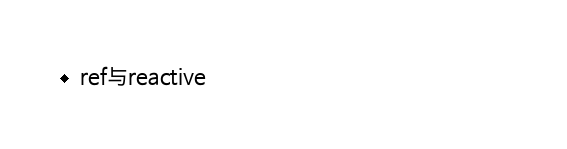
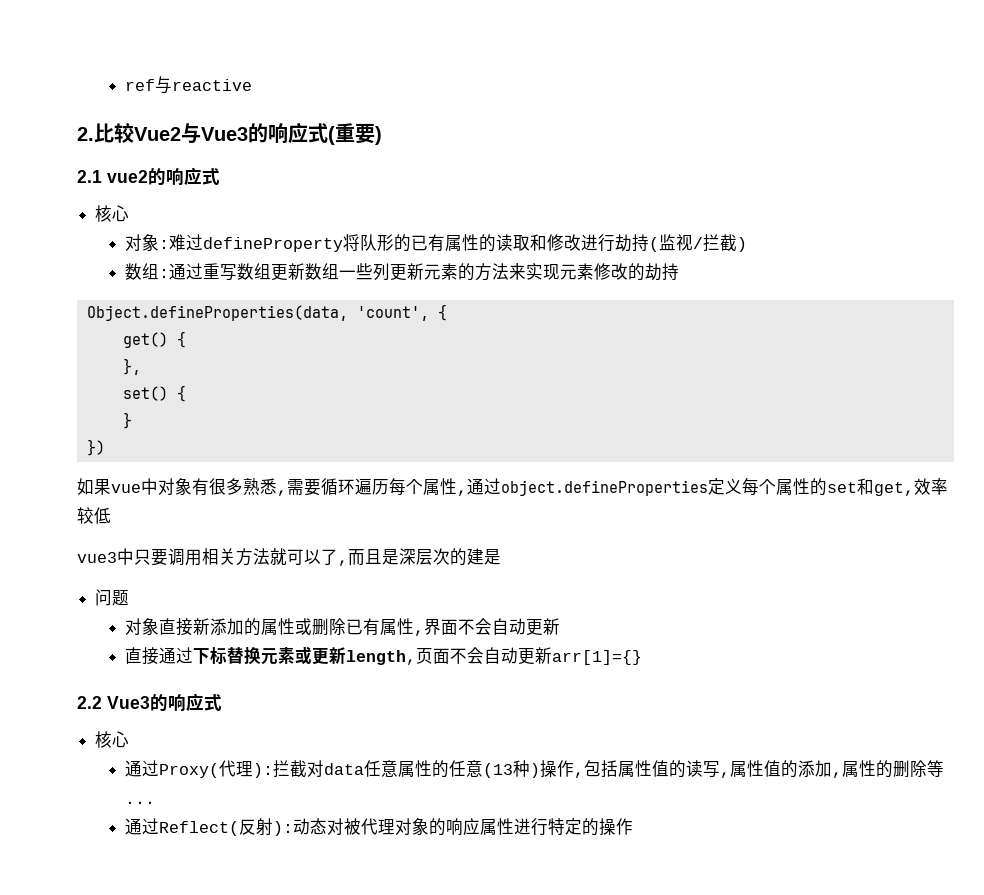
+ 2.比较Vue2与Vue3的响应式(重要)
+ 2.1 vue2的响应式
+ 核心
+ 对象:难过defineProperty将队形的已有属性的读取和修改进行劫持(监视/拦截)
+ 数组:通过重写数组更新数组一些列更新元素的方法来实现元素修改的劫持
+ Object.defineProperties(data, 'count', {
+ get() {
+ },
+ set() {
+ }
+ })
+ 如果vue中对象有很多熟悉,需要循环遍历每个属性,通过object.defineProperties定义每个属性的set和get,效率较低
+ vue3中只要调用相关方法就可以了,而且是深层次的建是
+ 问题
+ 对象直接新添加的属性或删除已有属性,界面不会自动更新
+ 直接通过下标替换元素或更新length,页面不会自动更新arr[1]={}
+ 2.2 Vue3的响应式
+ 核心
+ 通过Proxy(代理):拦截对data任意属性的任意(13种)操作,包括属性值的读写,属性值的添加,属性的删除等...
+ 通过Reflect(反射):动态对被代理对象的响应属性进行特定的操作

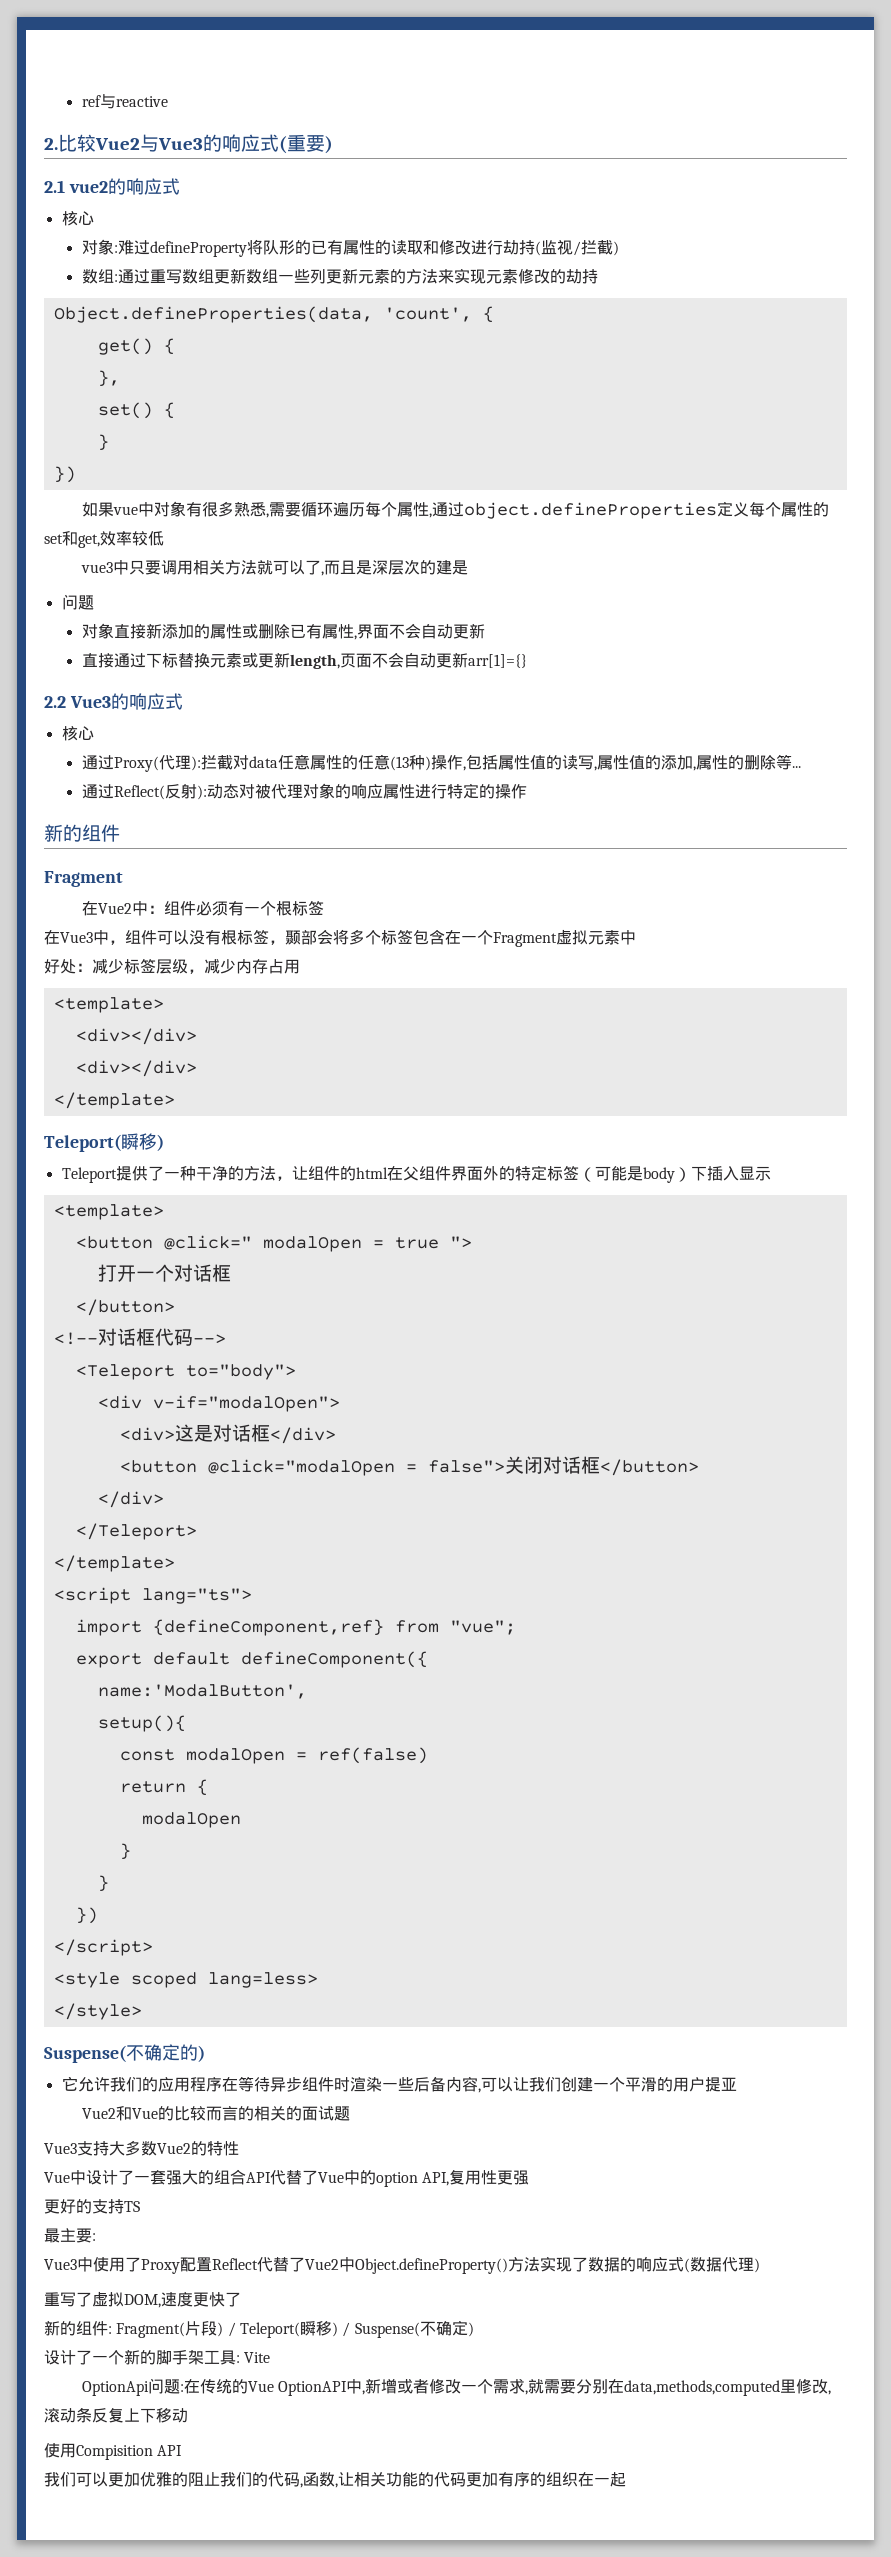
  通过Reflect(反射):动态对被代理对象的响应属性进行特定的操作
+ 新的组件
+ Fragment
+ 在Vue2中：组件必须有一个根标签
+ 在Vue3中，组件可以没有根标签，颞部会将多个标签包含在一个Fragment虚拟元素中
+ 好处：减少标签层级，减少内存占用
+ <template>
+ <div></div>
+ <div></div>
+ </template>
+ Teleport(瞬移)
+ Teleport提供了一种干净的方法，让组件的html在父组件界面外的特定标签（可能是body）下插入显示
+ <template>
+ <button @click=" modalOpen = true ">
+ 打开一个对话框
+ </button>
+ <!--对话框代码-->
+ <Teleport to="body">
+ <div v-if="modalOpen">
+ <div>这是对话框</div>
+ <button @click="modalOpen = false">关闭对话框</button>
+ </div>
+ </Teleport>
+ </template>
+ <script lang="ts">
+ import {defineComponent,ref} from "vue";
+ export default defineComponent({
+ name:'ModalButton',
+ setup(){
+ const modalOpen = ref(false)
+ return {
+ modalOpen
+ }
+ }
+ })
+ </script>
+ <style scoped lang=less>
+ </style>
+ Suspense(不确定的)
+ 它允许我们的应用程序在等待异步组件时渲染一些后备内容,可以让我们创建一个平滑的用户提亚
+ Vue2和Vue的比较而言的相关的面试题
+ Vue3支持大多数Vue2的特性
+ Vue中设计了一套强大的组合API代替了Vue中的option API,复用性更强
+ 更好的支持TS
+ 最主要:
+ Vue3中使用了Proxy配置Reflect代替了Vue2中Object.defineProperty()方法实现了数据的响应式(数据代理)
+ 重写了虚拟DOM,速度更快了
+ 新的组件: Fragment(片段) / Teleport(瞬移) / Suspense(不确定)
+ 设计了一个新的脚手架工具: Vite
+ OptionApi问题:在传统的Vue OptionAPI中,新增或者修改一个需求,就需要分别在data,methods,computed里修改,滚动条反复上下移动
+ 使用Compisition API
+ 我们可以更加优雅的阻止我们的代码,函数,让相关功能的代码更加有序的组织在一起

